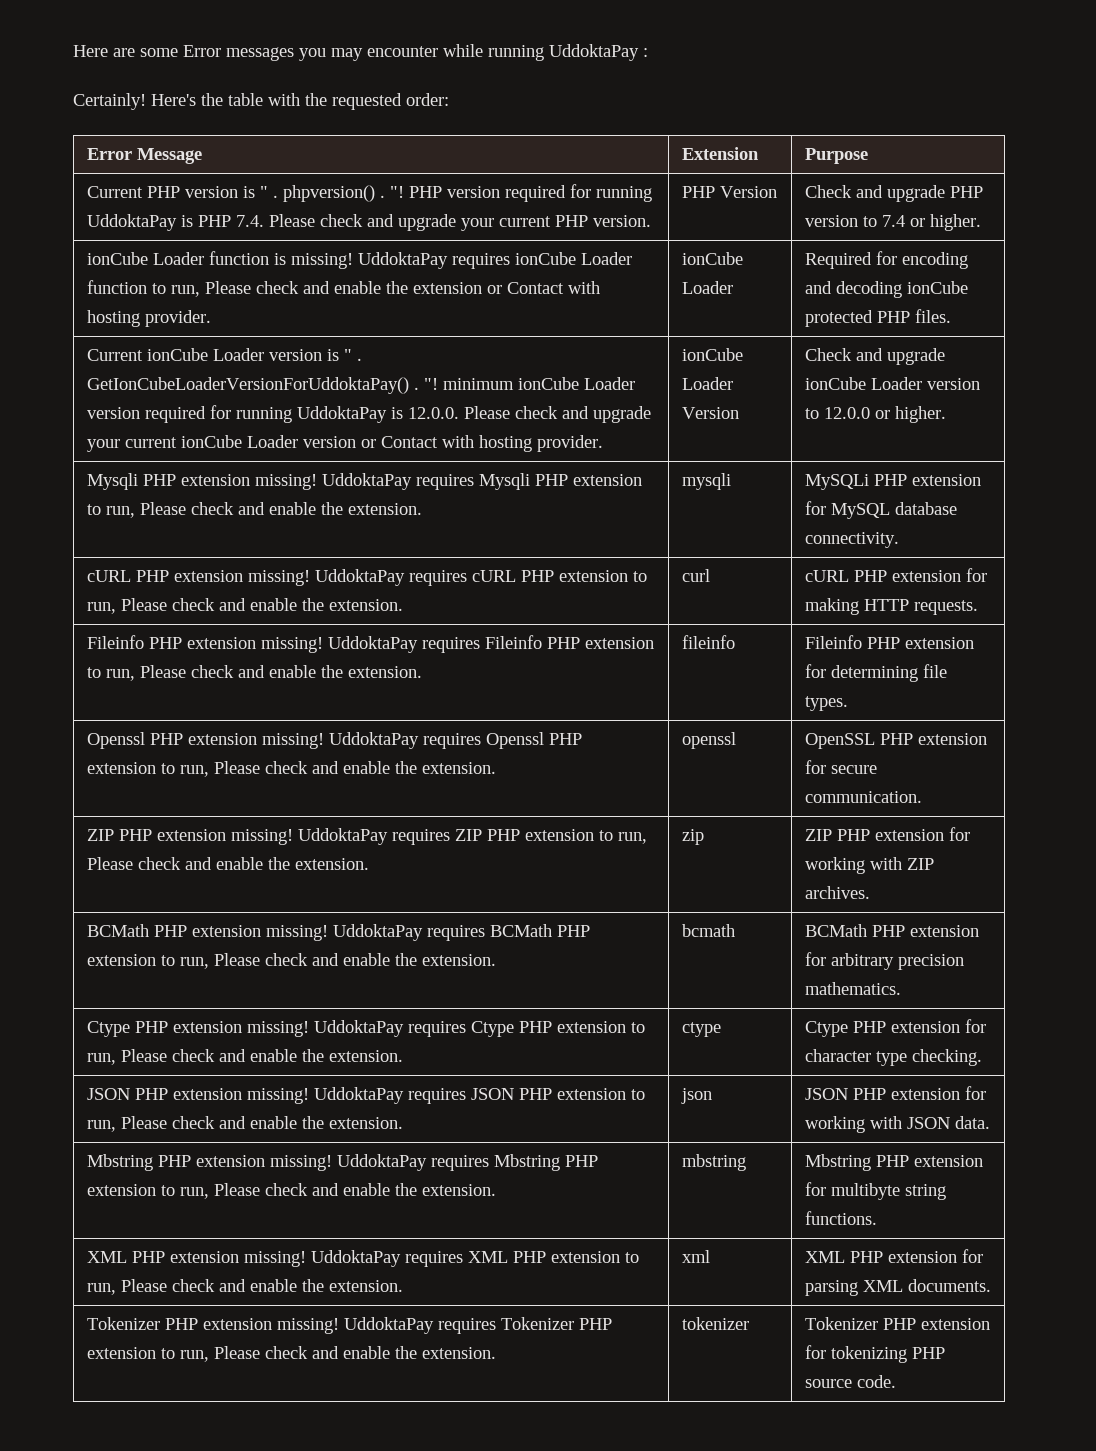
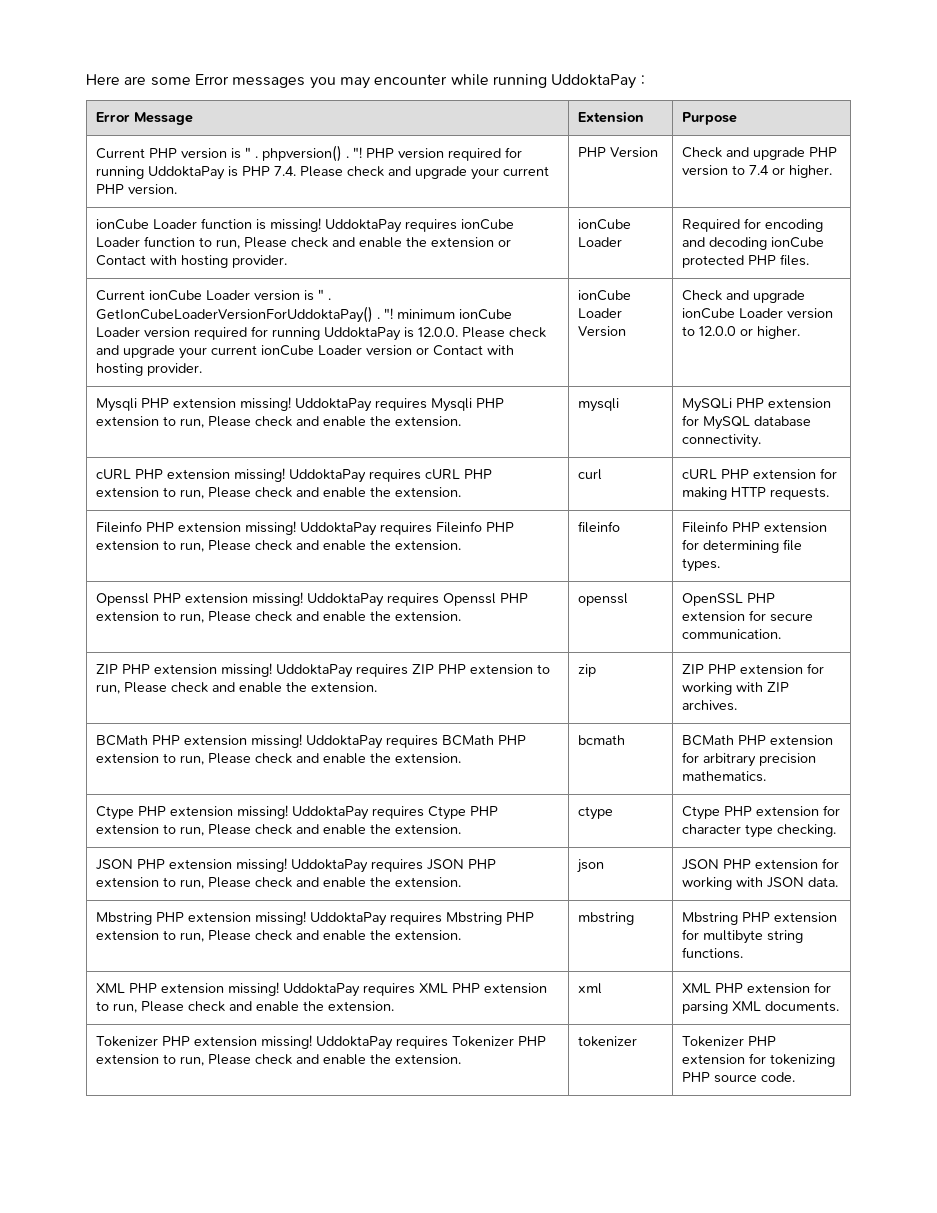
- Certainly! Here's the table with the requested order:

